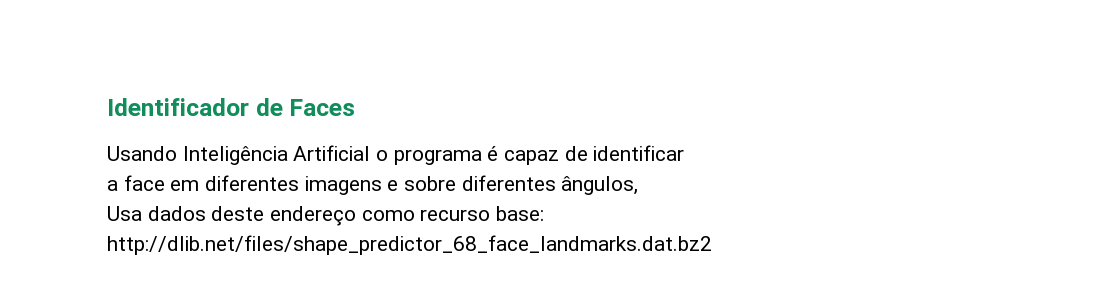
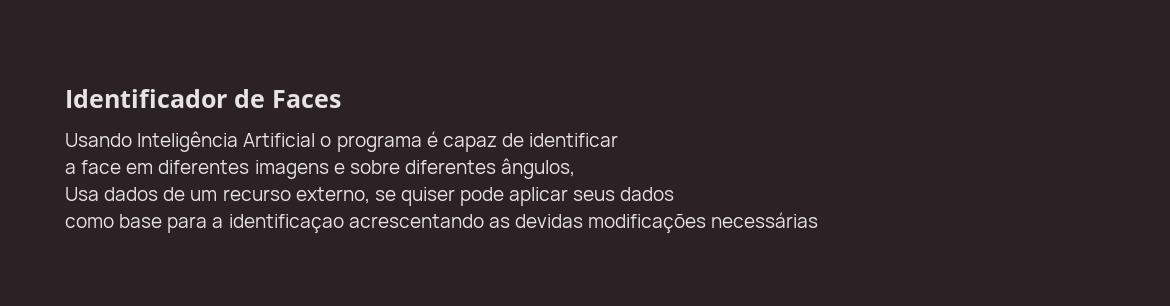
- Usa dados deste endereço como recurso base: http://dlib.net/files/shape_predictor_68_face_landmarks.dat.bz2
+ Usa dados de um recurso externo, se quiser pode aplicar seus dados
+ como base para a identificaçao acrescentando as devidas modificações necessárias

